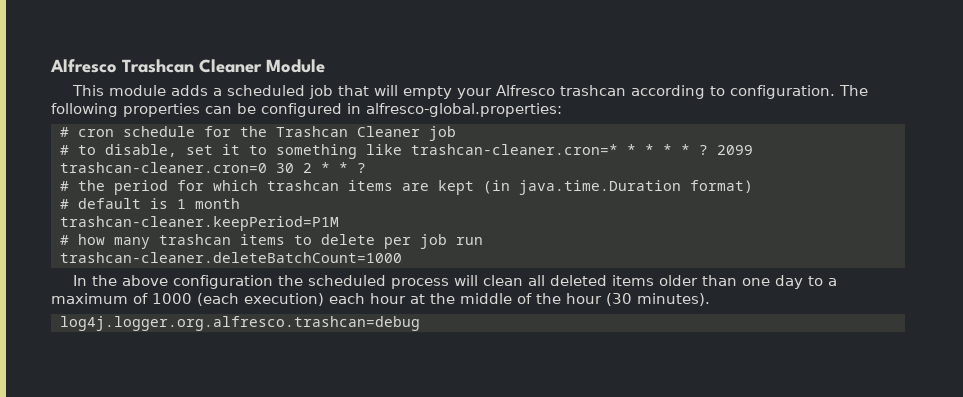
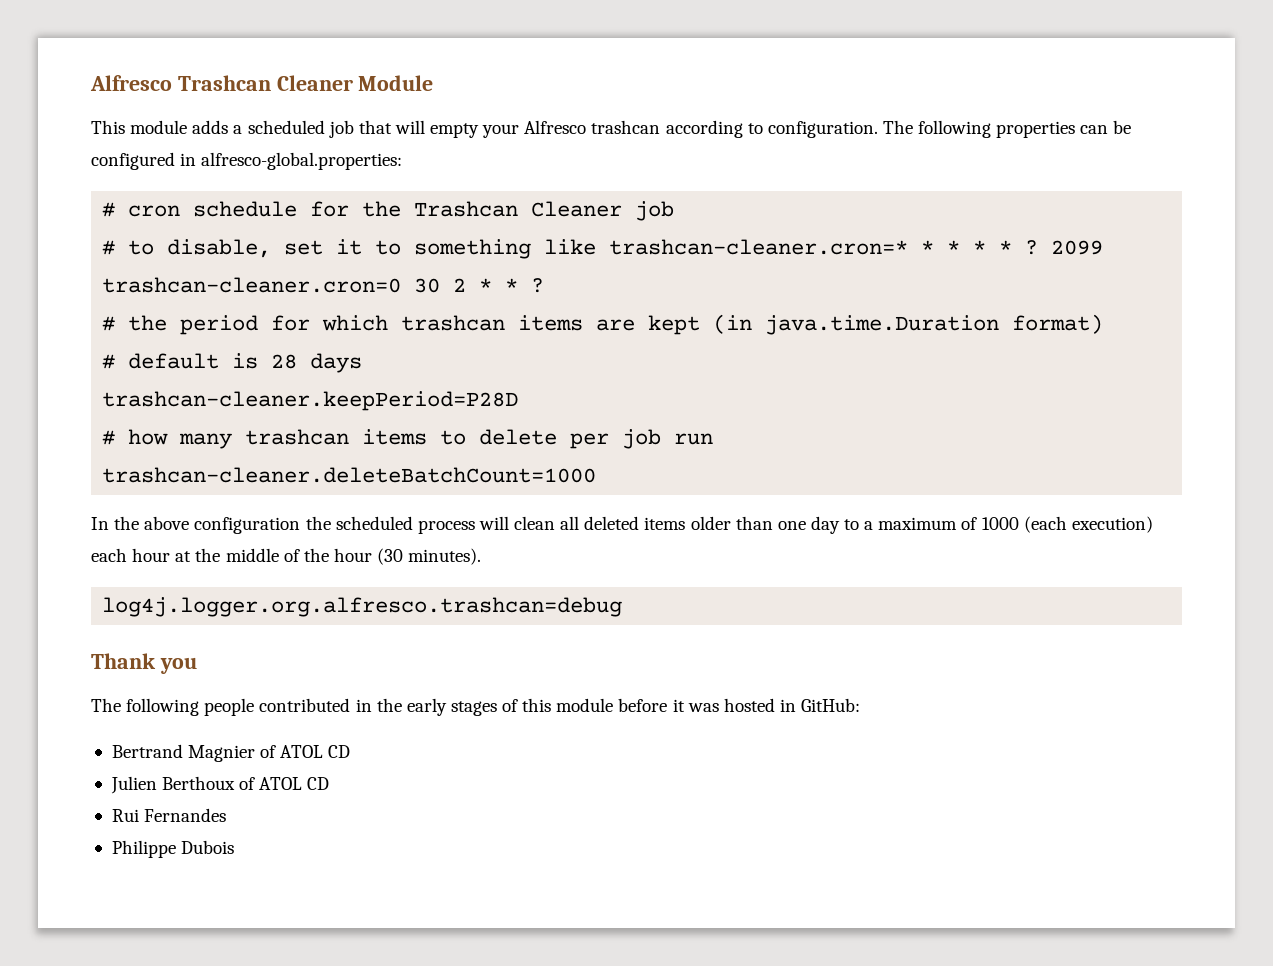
- # default is 1 month
- trashcan-cleaner.keepPeriod=P1M
+ # default is 28 days
+ trashcan-cleaner.keepPeriod=P28D
+ Thank you
+ The following people contributed in the early stages of this module before it was hosted in GitHub:
+ Bertrand Magnier of ATOL CD
+ Julien Berthoux of ATOL CD
+ Rui Fernandes
+ Philippe Dubois

